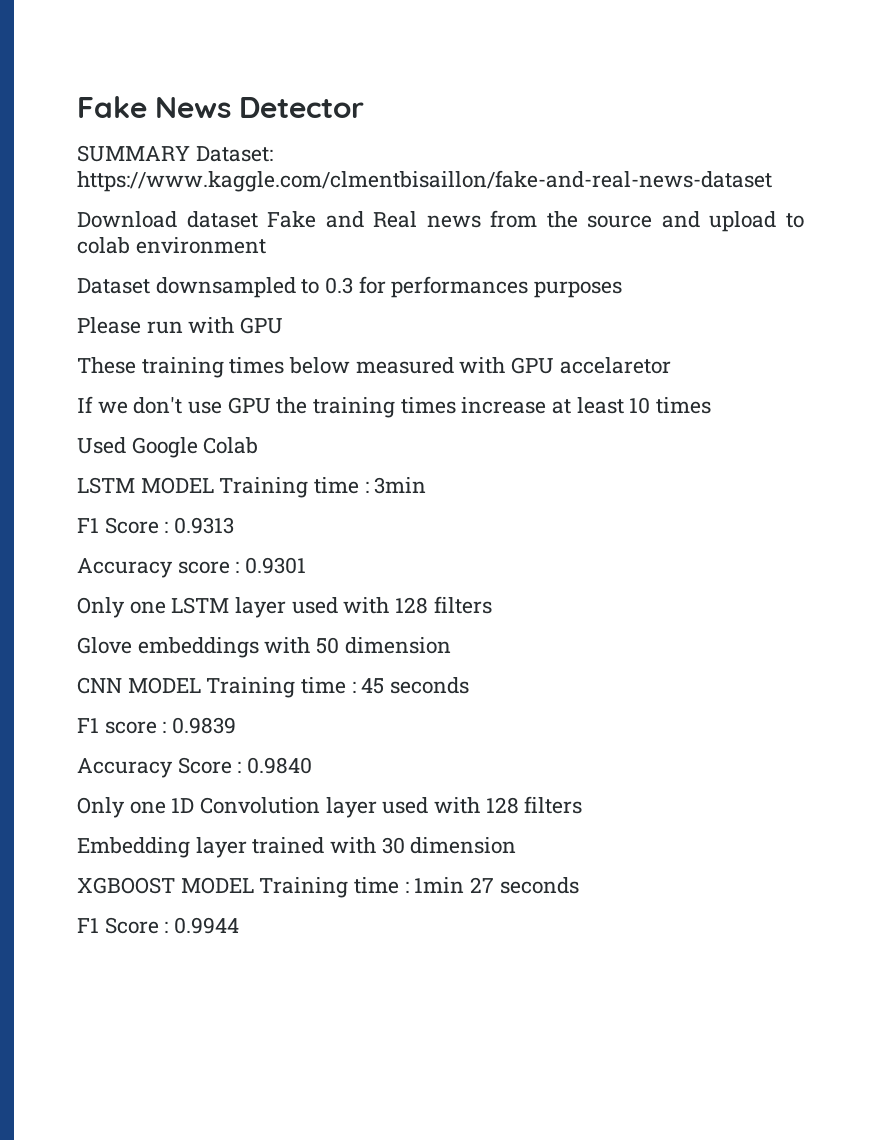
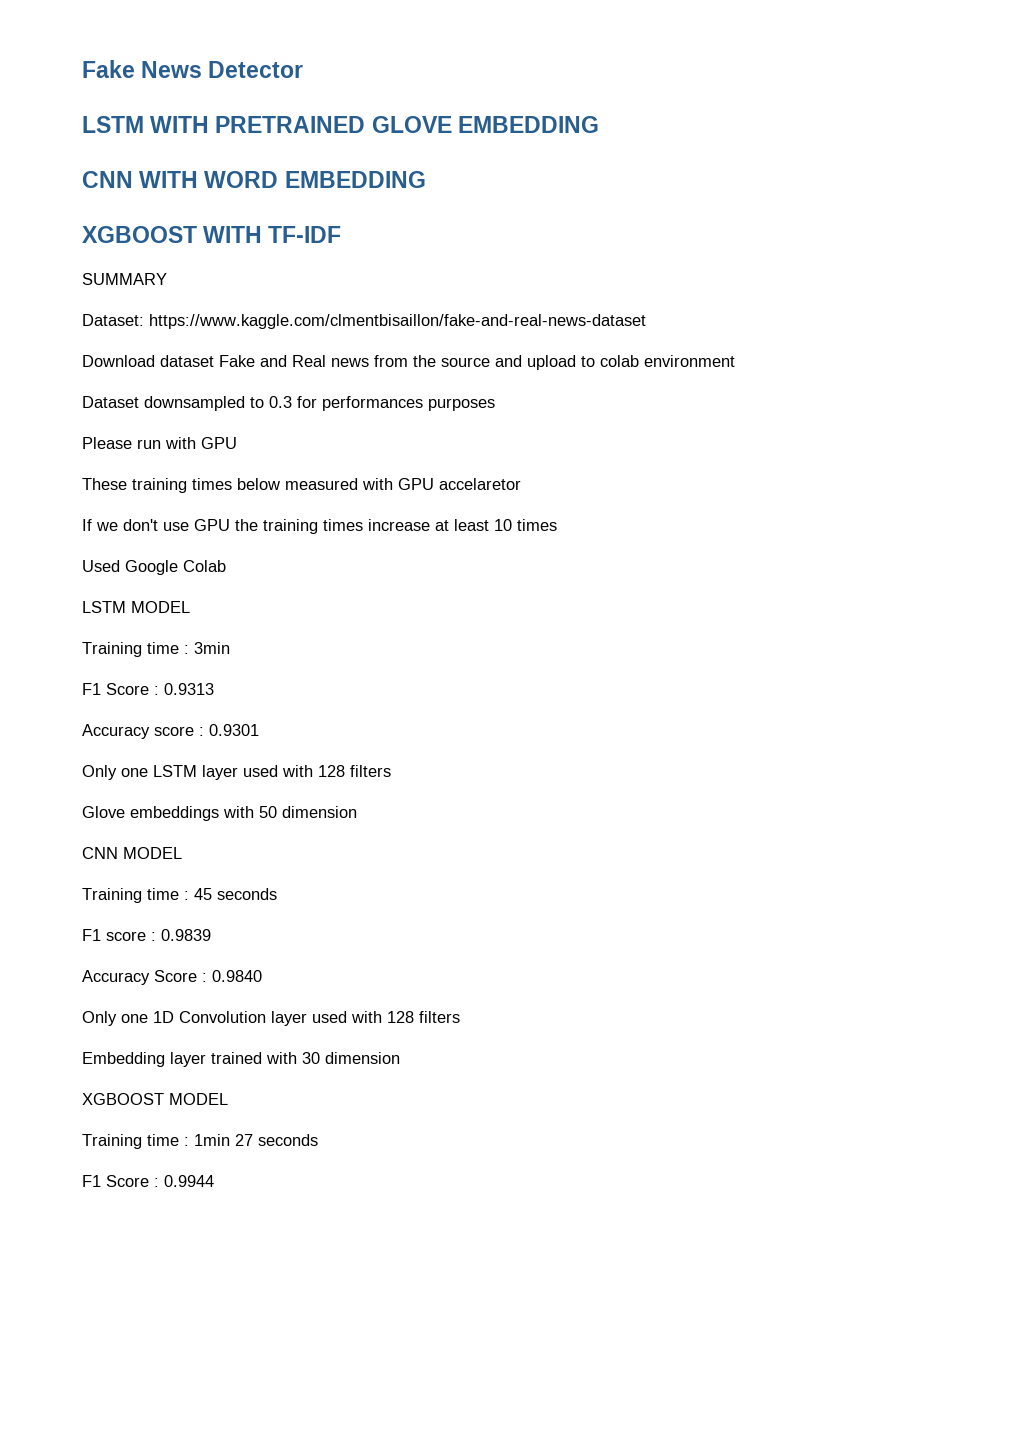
+ LSTM WITH PRETRAINED GLOVE EMBEDDING
+ CNN WITH WORD EMBEDDING
+ XGBOOST WITH TF-IDF
- SUMMARY Dataset: https://www.kaggle.com/clmentbisaillon/fake-and-real-news-dataset
+ SUMMARY
+ Dataset: https://www.kaggle.com/clmentbisaillon/fake-and-real-news-dataset
- LSTM MODEL Training time : 3min
+ LSTM MODEL
+ Training time : 3min
- CNN MODEL Training time : 45 seconds
+ CNN MODEL
+ Training time : 45 seconds
- XGBOOST MODEL Training time : 1min 27 seconds
+ XGBOOST MODEL
+ Training time : 1min 27 seconds

